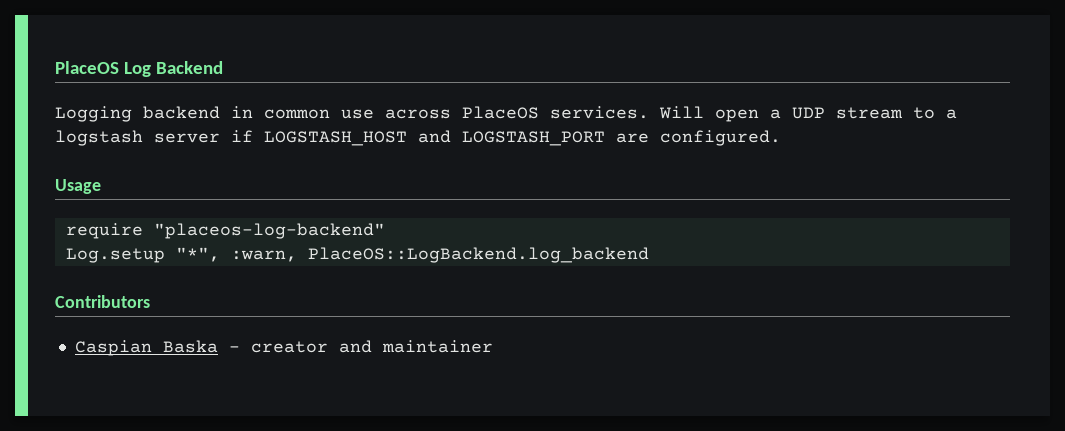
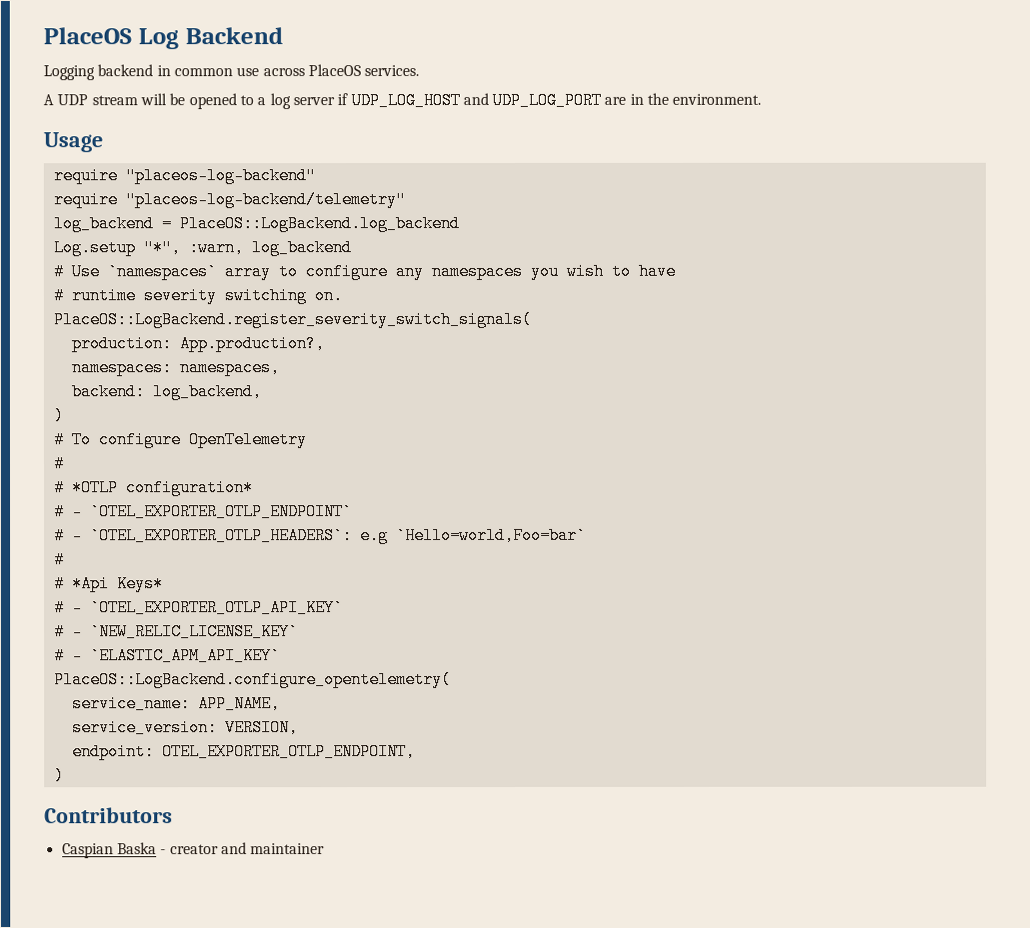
- Logging backend in common use across PlaceOS services. Will open a UDP stream to a logstash server if LOGSTASH_HOST and LOGSTASH_PORT are configured.
+ Logging backend in common use across PlaceOS services.
+ A UDP stream will be opened to a log server if UDP_LOG_HOST and UDP_LOG_PORT are in the environment.
  Usage
  require "placeos-log-backend"
- Log.setup "*", :warn, PlaceOS::LogBackend.log_backend
+ require "placeos-log-backend/telemetry"
+ log_backend = PlaceOS::LogBackend.log_backend
+ Log.setup "*", :warn, log_backend
+ # Use `namespaces` array to configure any namespaces you wish to have
+ # runtime severity switching on.
+ PlaceOS::LogBackend.register_severity_switch_signals(
+ production: App.production?,
+ namespaces: namespaces,
+ backend: log_backend,
+ )
+ # To configure OpenTelemetry
+ #
+ # *OTLP configuration*
+ # - `OTEL_EXPORTER_OTLP_ENDPOINT`
+ # - `OTEL_EXPORTER_OTLP_HEADERS`: e.g `Hello=world,Foo=bar`
+ #
+ # *Api Keys*
+ # - `OTEL_EXPORTER_OTLP_API_KEY`
+ # - `NEW_RELIC_LICENSE_KEY`
+ # - `ELASTIC_APM_API_KEY`
+ PlaceOS::LogBackend.configure_opentelemetry(
+ service_name: APP_NAME,
+ service_version: VERSION,
+ endpoint: OTEL_EXPORTER_OTLP_ENDPOINT,
+ )

